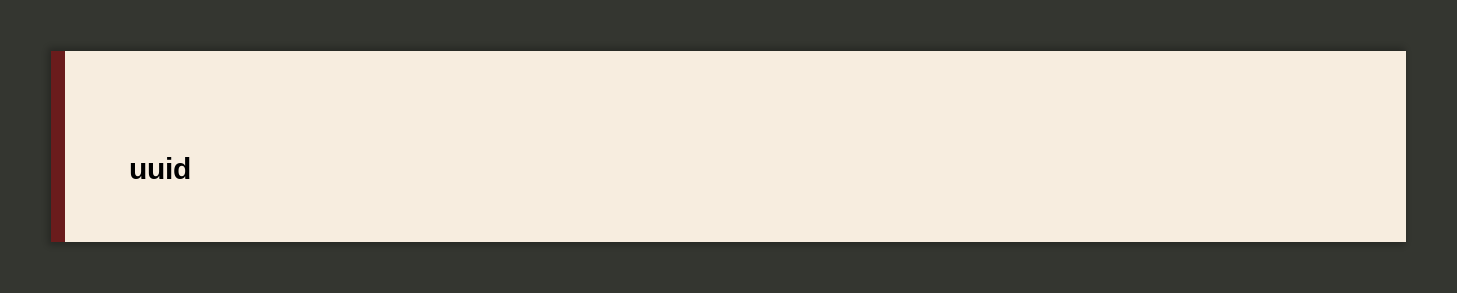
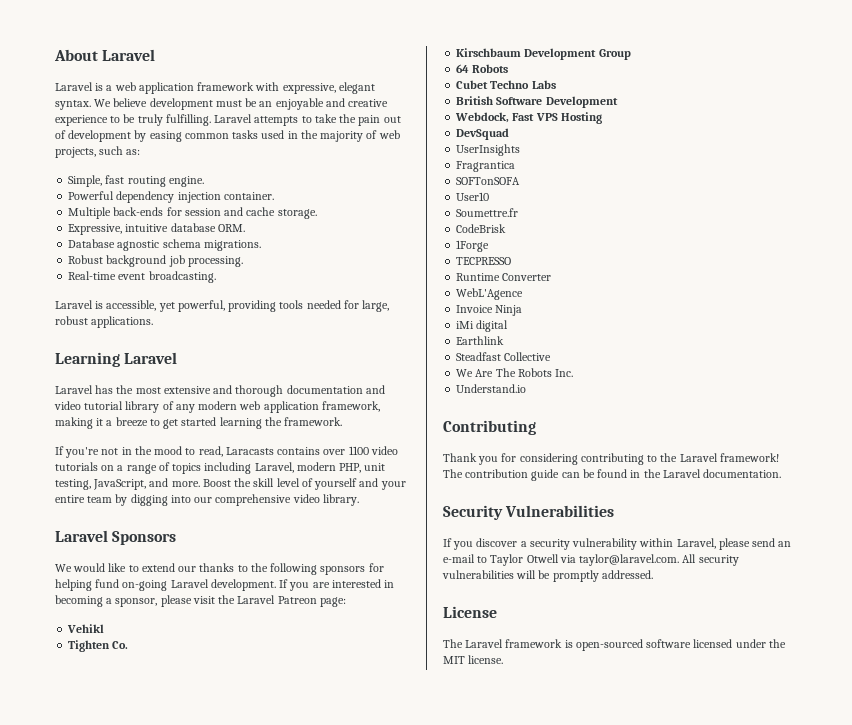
- uuid
+ About Laravel
+ Laravel is a web application framework with expressive, elegant syntax. We believe development must be an enjoyable and creative experience to be truly fulfilling. Laravel attempts to take the pain out of development by easing common tasks used in the majority of web projects, such as:
+ Simple, fast routing engine.
+ Powerful dependency injection container.
+ Multiple back-ends for session and cache storage.
+ Expressive, intuitive database ORM.
+ Database agnostic schema migrations.
+ Robust background job processing.
+ Real-time event broadcasting.
+ Laravel is accessible, yet powerful, providing tools needed for large, robust applications.
+ Learning Laravel
+ Laravel has the most extensive and thorough documentation and video tutorial library of any modern web application framework, making it a breeze to get started learning the framework.
+ If you're not in the mood to read, Laracasts contains over 1100 video tutorials on a range of topics including Laravel, modern PHP, unit testing, JavaScript, and more. Boost the skill level of yourself and your entire team by digging into our comprehensive video library.
+ Laravel Sponsors
+ We would like to extend our thanks to the following sponsors for helping fund on-going Laravel development. If you are interested in becoming a sponsor, please visit the Laravel Patreon page:
+ Vehikl
+ Tighten Co.
+ Kirschbaum Development Group
+ 64 Robots
+ Cubet Techno Labs
+ British Software Development
+ Webdock, Fast VPS Hosting
+ DevSquad
+ UserInsights
+ Fragrantica
+ SOFTonSOFA
+ User10
+ Soumettre.fr
+ CodeBrisk
+ 1Forge
+ TECPRESSO
+ Runtime Converter
+ WebL'Agence
+ Invoice Ninja
+ iMi digital
+ Earthlink
+ Steadfast Collective
+ We Are The Robots Inc.
+ Understand.io
+ Contributing
+ Thank you for considering contributing to the Laravel framework! The contribution guide can be found in the Laravel documentation.
+ Security Vulnerabilities
+ If you discover a security vulnerability within Laravel, please send an e-mail to Taylor Otwell via taylor@laravel.com. All security vulnerabilities will be promptly addressed.
+ License
+ The Laravel framework is open-sourced software licensed under the MIT license.

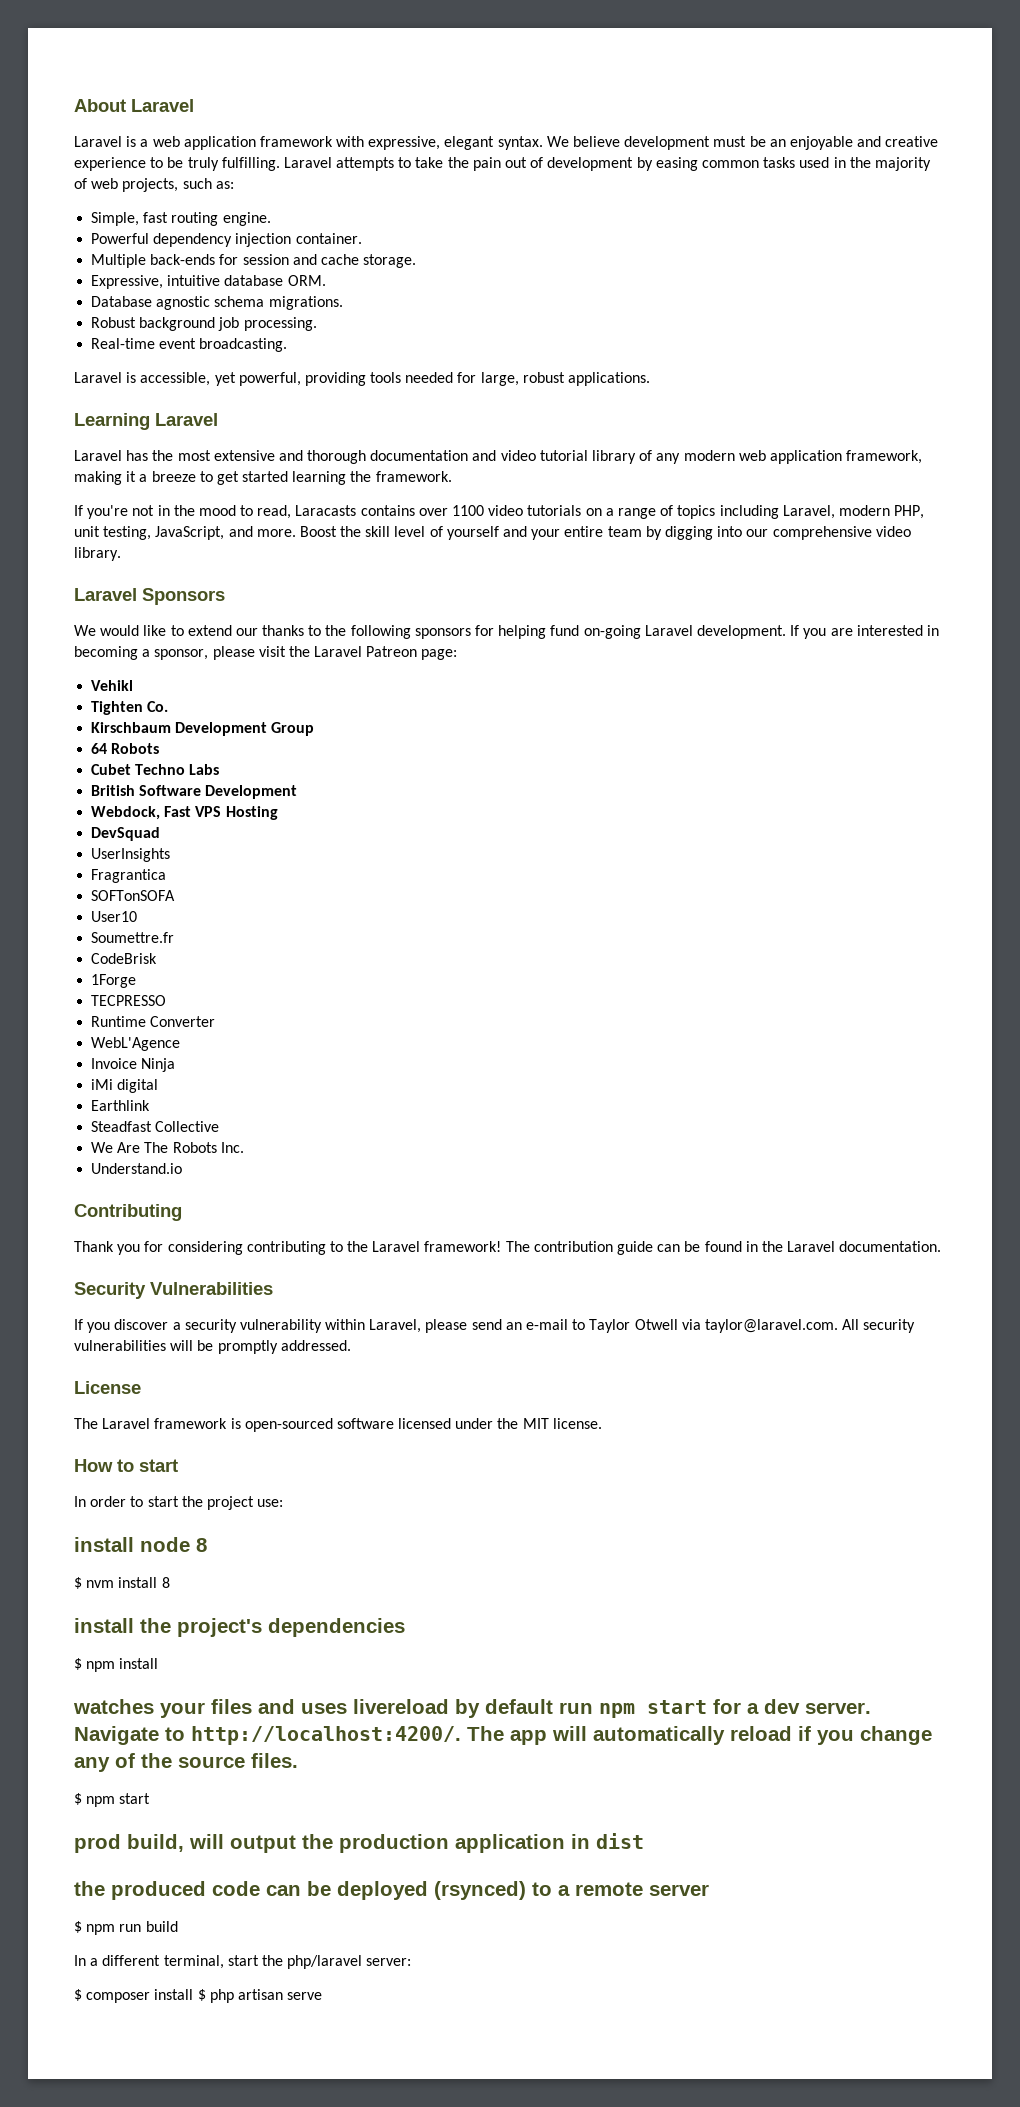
+ How to start
+ In order to start the project use:
+ install node 8
+ $ nvm install 8
+ install the project's dependencies
+ $ npm install
+ watches your files and uses livereload by default run npm start for a dev server. Navigate to http://localhost:4200/. The app will automatically reload if you change any of the source files.
+ $ npm start
+ prod build, will output the production application in dist
+ the produced code can be deployed (rsynced) to a remote server
+ $ npm run build
+ In a different terminal, start the php/laravel server:
+ $ composer install $ php artisan serve

